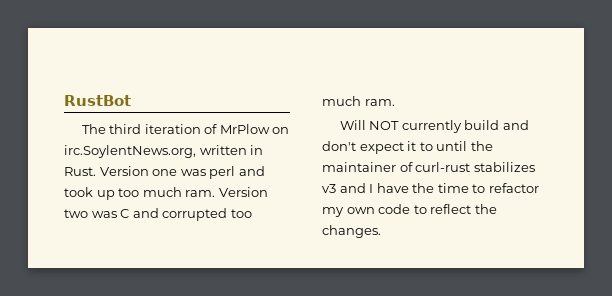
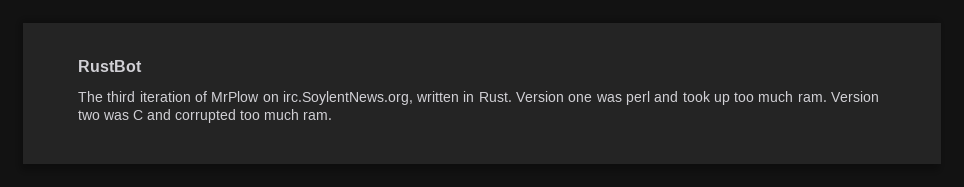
- Will NOT currently build and don't expect it to until the maintainer of curl-rust stabilizes v3 and I have the time to refactor my own code to reflect the changes.

